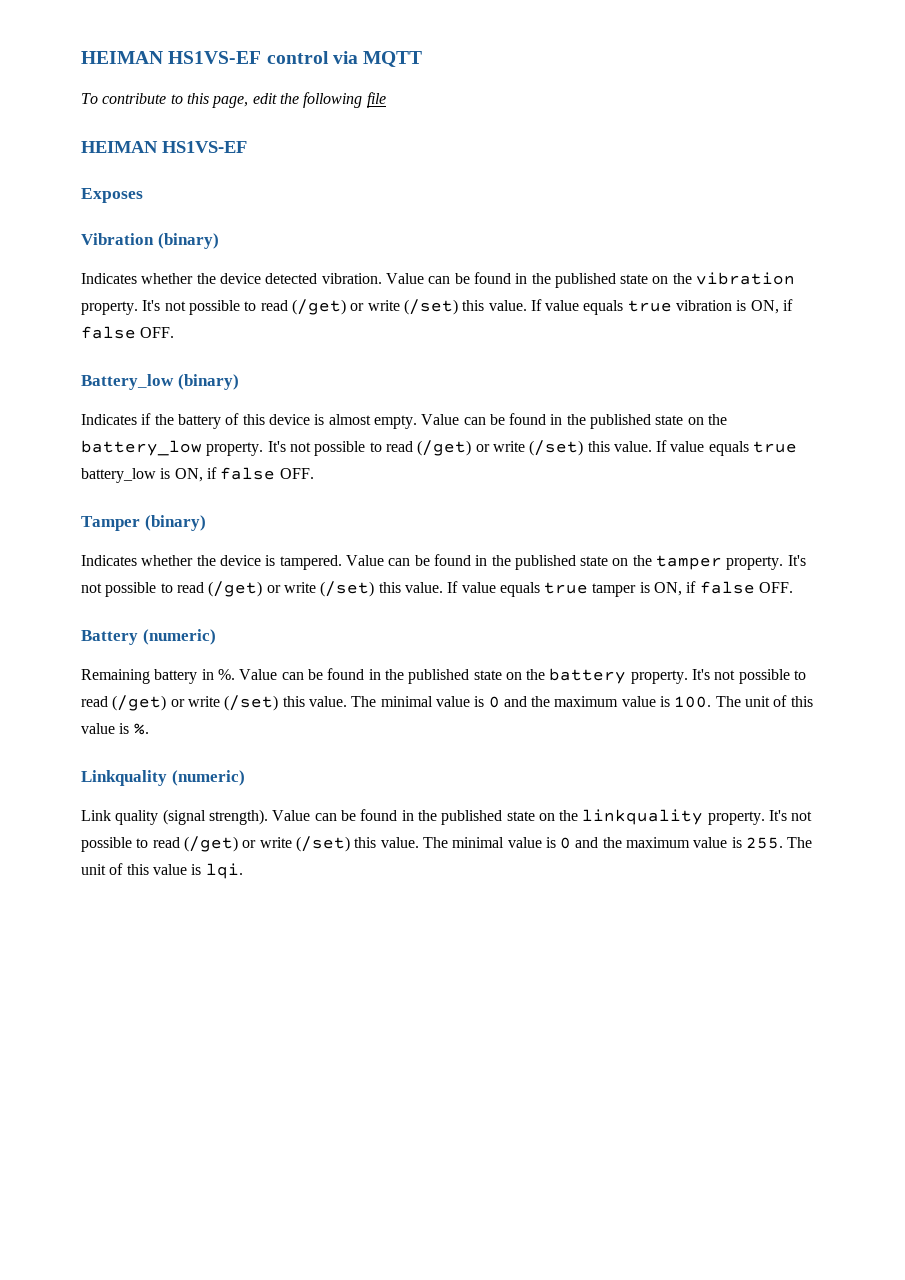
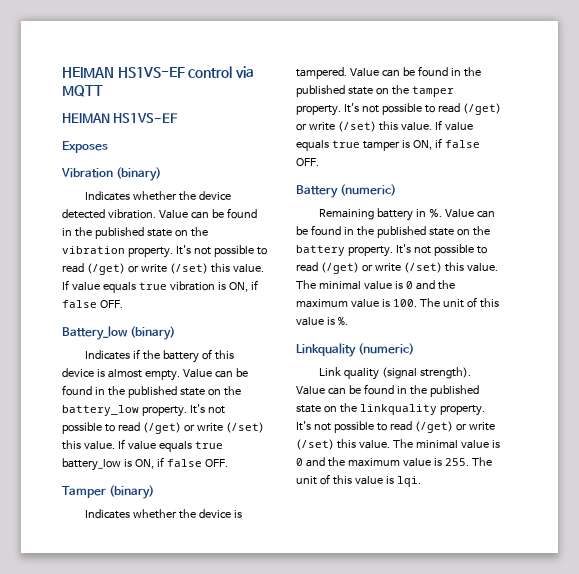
- To contribute to this page, edit the following file

